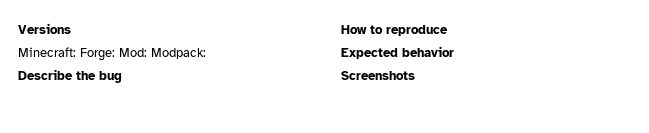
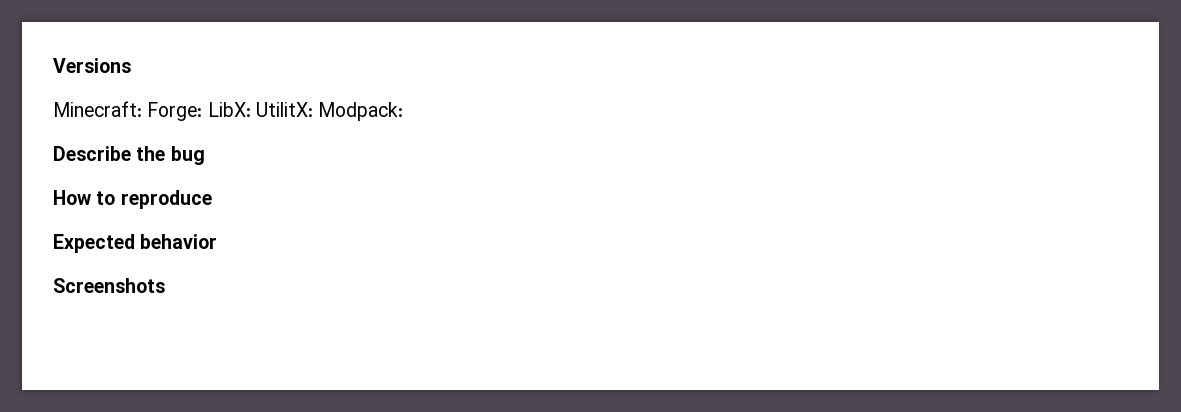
- Minecraft: Forge: Mod: Modpack:
+ Minecraft: Forge: LibX: UtilitX: Modpack:

